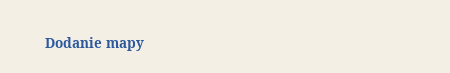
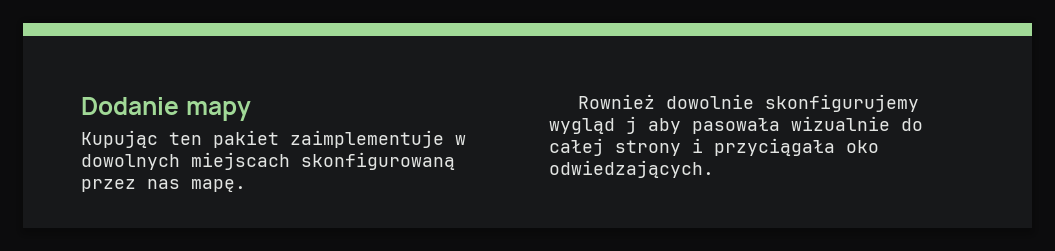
+ Kupując ten pakiet zaimplementuje w dowolnych miejscach skonfigurowaną przez nas mapę.
+ Rownież dowolnie skonfigurujemy wygląd j aby pasowała wizualnie do całej strony i przyciągała oko odwiedzających.

